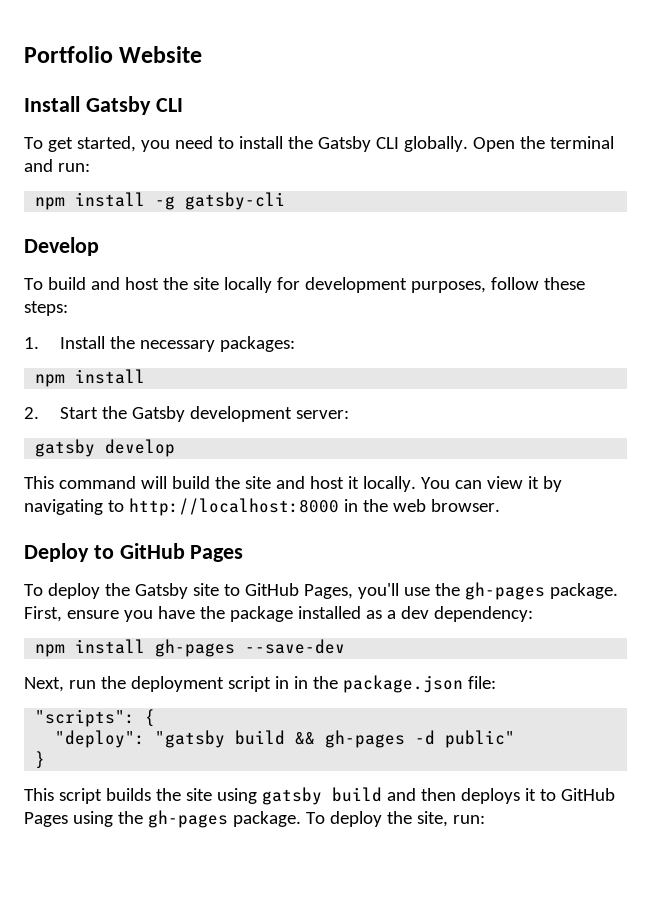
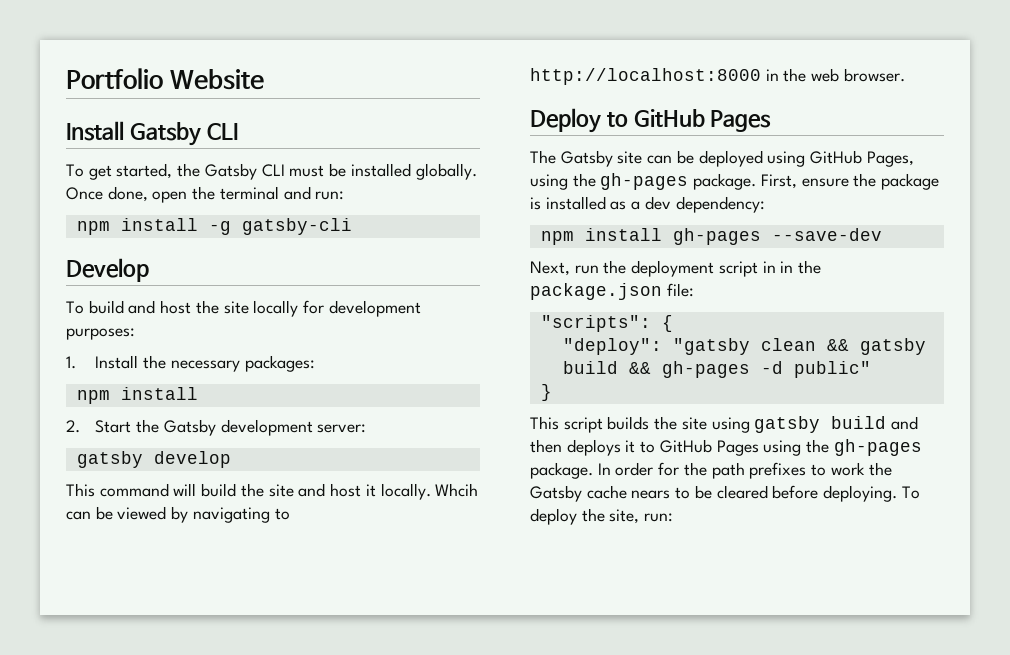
- To get started, you need to install the Gatsby CLI globally. Open the terminal and run:
+ To get started, the Gatsby CLI must be installed globally. Once done, open the terminal and run:
- To build and host the site locally for development purposes, follow these steps:
+ To build and host the site locally for development purposes:
- You can view it by navigating to http://localhost:8000 in the web browser.
+ Whcih can be viewed by navigating to http://localhost:8000 in the web browser.
- To deploy the Gatsby site to GitHub Pages, you'll use the gh-pages package.
+ The Gatsby site can be deployed using GitHub Pages, using the gh-pages package.
- First, ensure you have the package installed as a dev dependency:
+ First, ensure the package is installed as a dev dependency:
- "deploy": "gatsby build && gh-pages -d public"
+ "deploy": "gatsby clean && gatsby build && gh-pages -d public"
+ In order for the path prefixes to work the Gatsby cache nears to be cleared before deploying.

